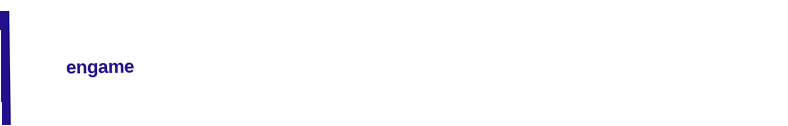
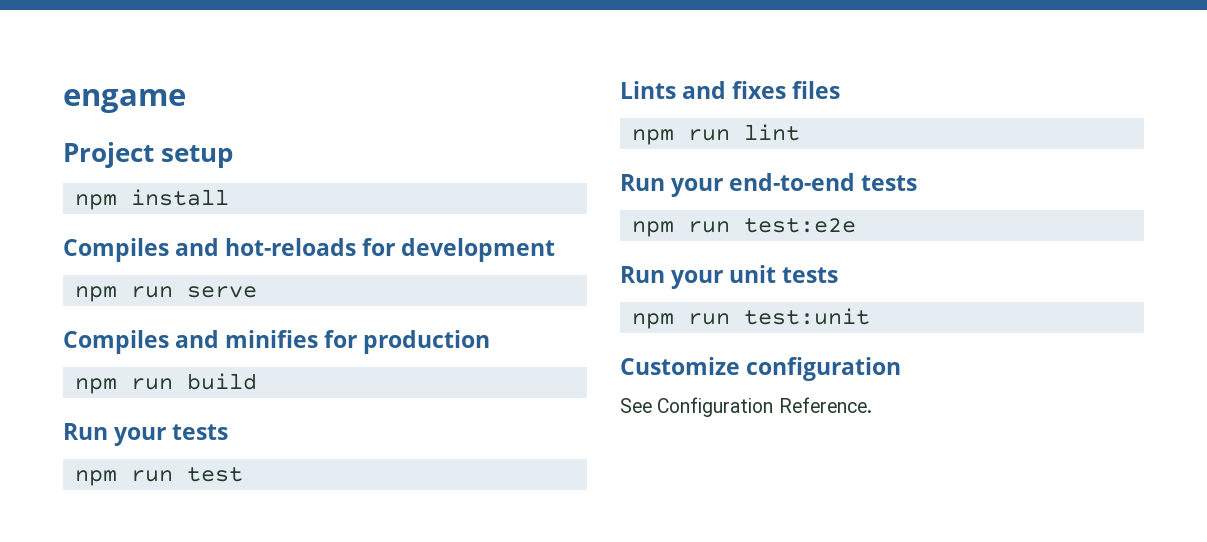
+ Project setup
+ npm install
+ Compiles and hot-reloads for development
+ npm run serve
+ Compiles and minifies for production
+ npm run build
+ Run your tests
+ npm run test
+ Lints and fixes files
+ npm run lint
+ Run your end-to-end tests
+ npm run test:e2e
+ Run your unit tests
+ npm run test:unit
+ Customize configuration
+ See Configuration Reference.

